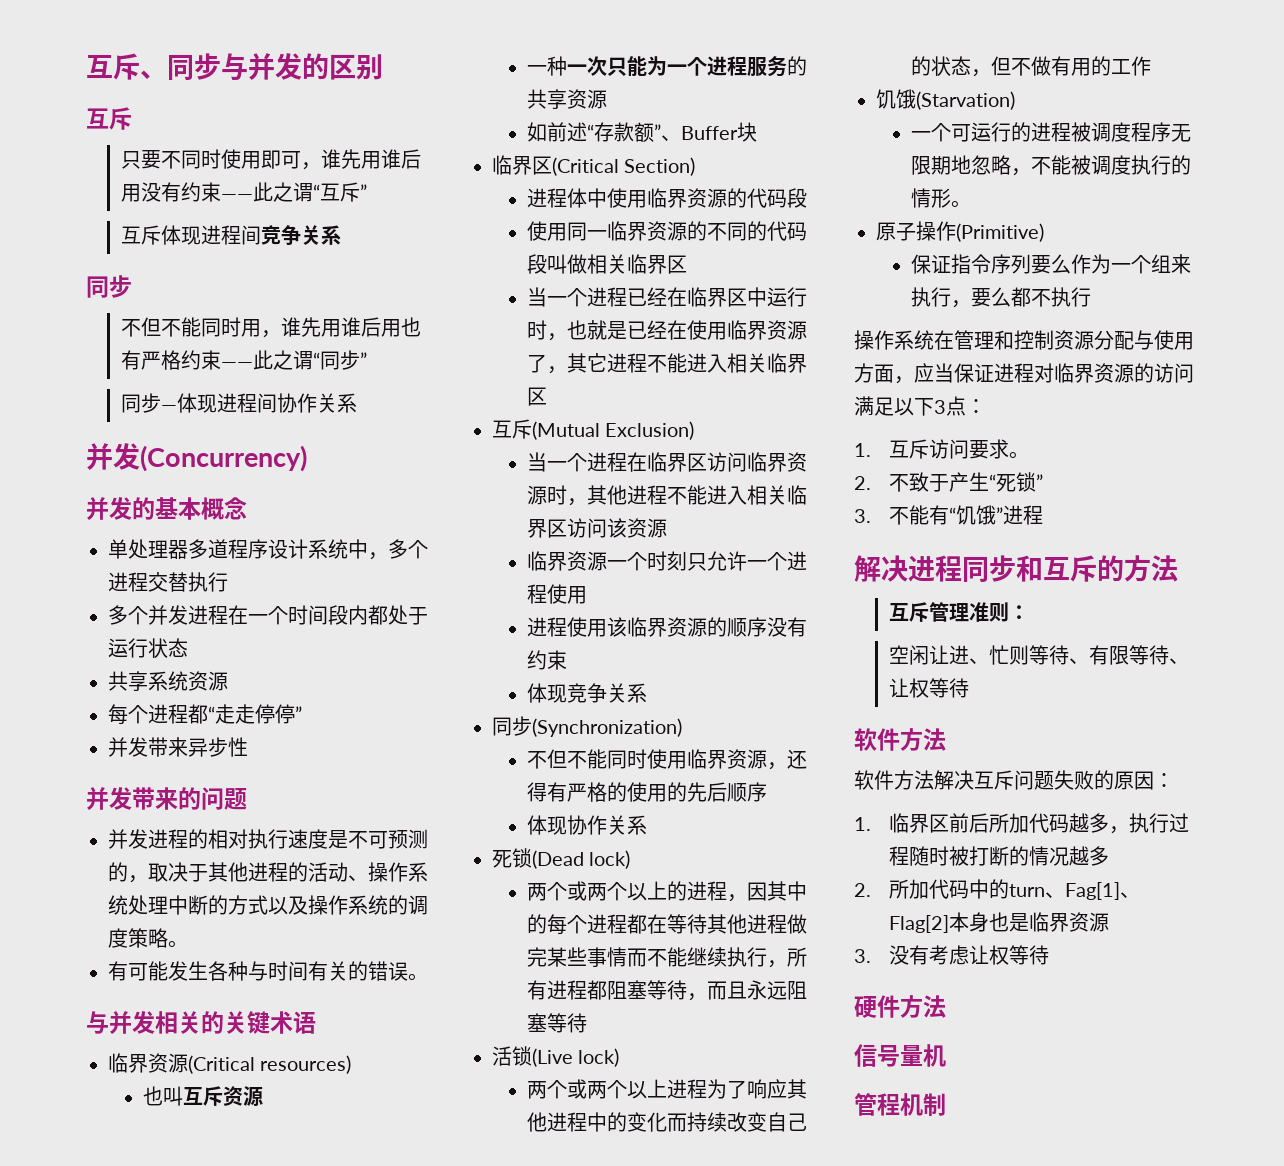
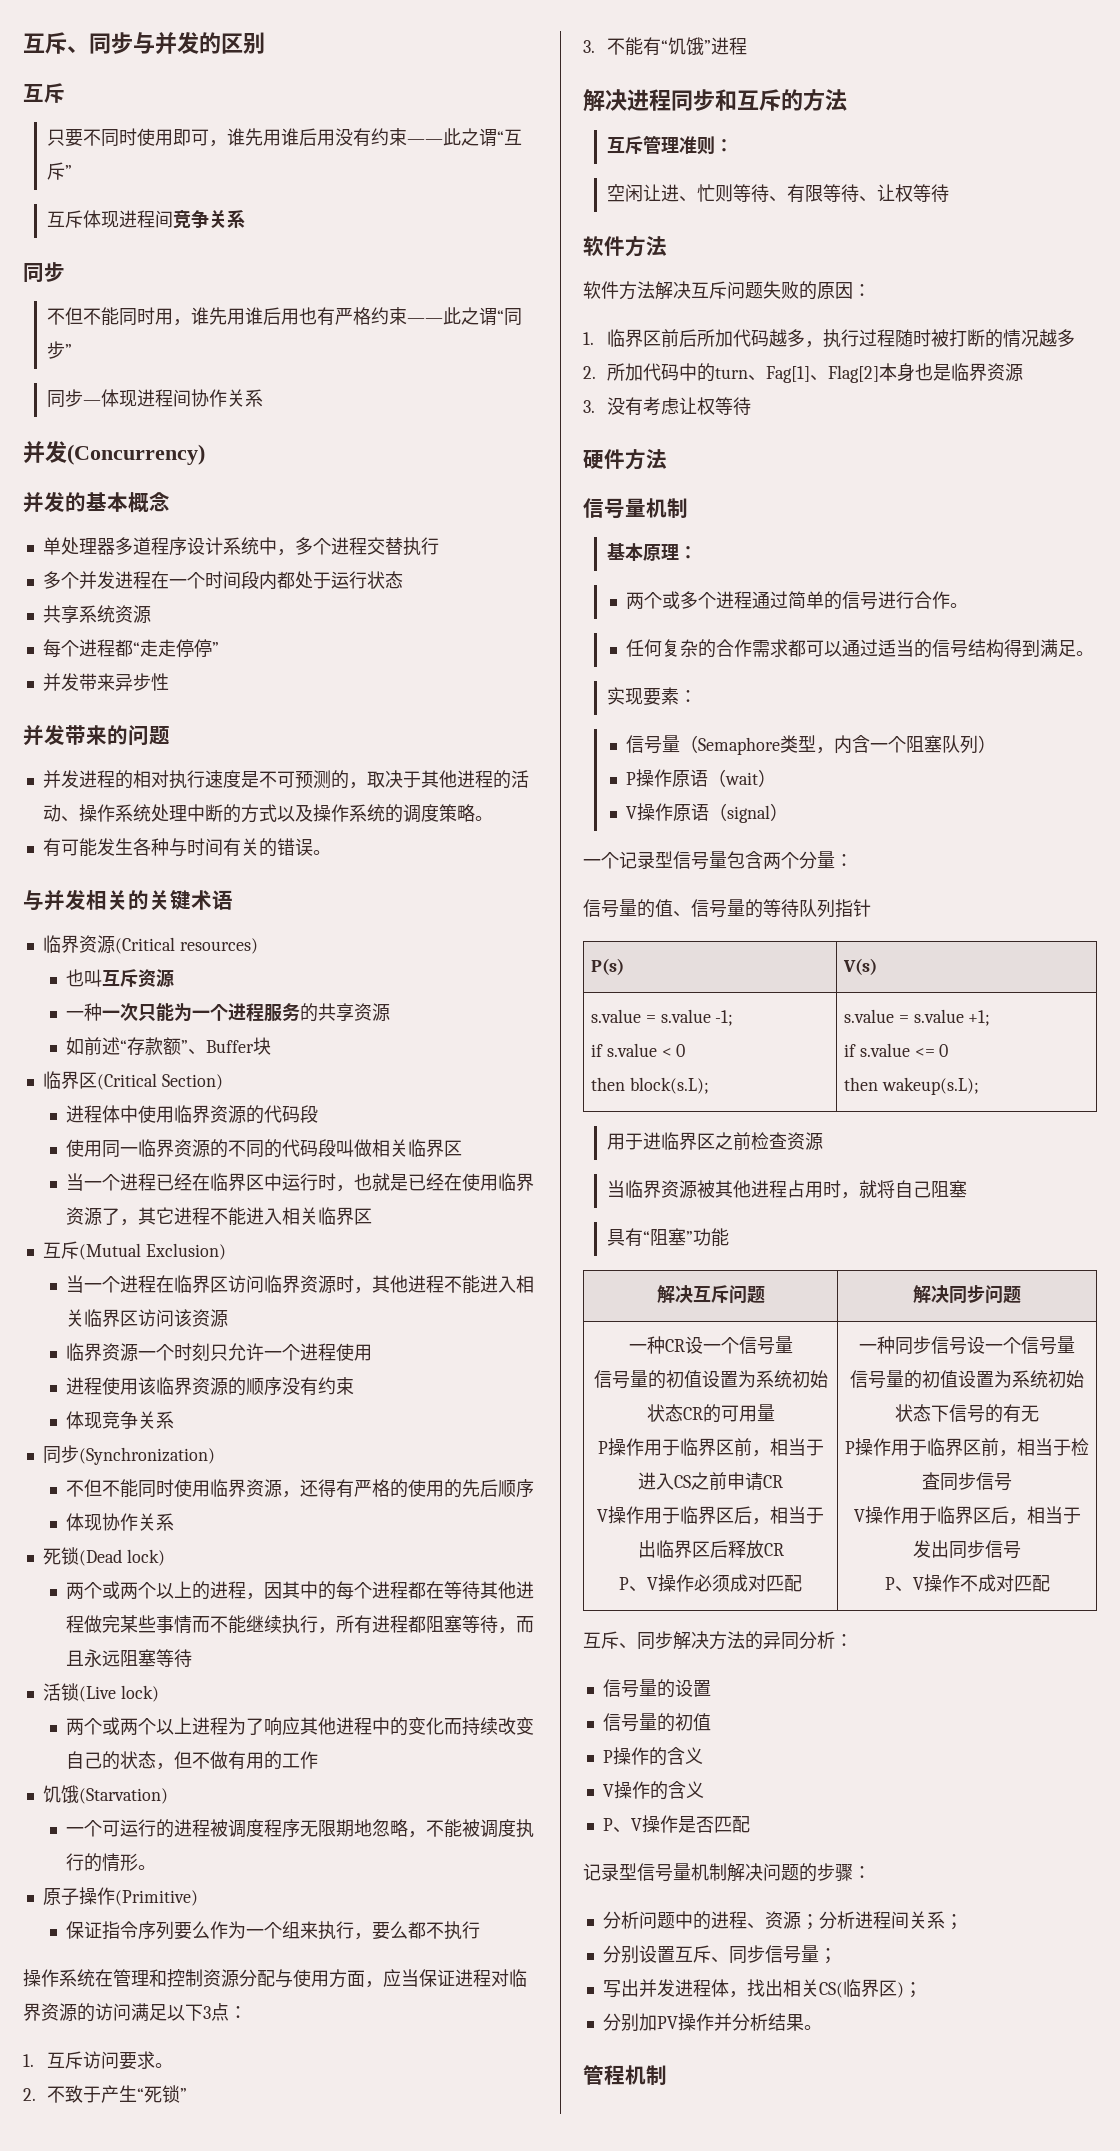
  硬件方法
- 信号量机
+ 信号量机制
+ 基本原理：
+ 两个或多个进程通过简单的信号进行合作。
+ 任何复杂的合作需求都可以通过适当的信号结构得到满足。
+ 实现要素：
+ 信号量（Semaphore类型，内含一个阻塞队列）
+ P操作原语（wait）
+ V操作原语（signal）
+ 一个记录型信号量包含两个分量：
+ 信号量的值、信号量的等待队列指针
+ P(s) | V(s)
+ s.value = s.value -1;
+ if s.value < 0
+ then block(s.L); | s.value = s.value +1;
+ if s.value <= 0
+ then wakeup(s.L);
+ 用于进临界区之前检查资源
+ 当临界资源被其他进程占用时，就将自己阻塞
+ 具有“阻塞”功能
+ 解决互斥问题 | 解决同步问题
+ 一种CR设一个信号量
+ 信号量的初值设置为系统初始状态CR的可用量
+ P操作用于临界区前，相当于进入CS之前申请CR
+ V操作用于临界区后，相当于出临界区后释放CR
+ P、V操作必须成对匹配 | 一种同步信号设一个信号量
+ 信号量的初值设置为系统初始状态下信号的有无
+ P操作用于临界区前，相当于检査同步信号
+ V操作用于临界区后，相当于发出同步信号
+ P、V操作不成对匹配
+ 互斥、同步解决方法的异同分析：
+ 信号量的设置
+ 信号量的初值
+ P操作的含义
+ V操作的含义
+ P、V操作是否匹配
+ 记录型信号量机制解决问题的步骤：
+ 分析问题中的进程、资源；分析进程间关系；
+ 分别设置互斥、同步信号量；
+ 写出并发进程体，找出相关CS(临界区)；
+ 分别加PV操作并分析结果。

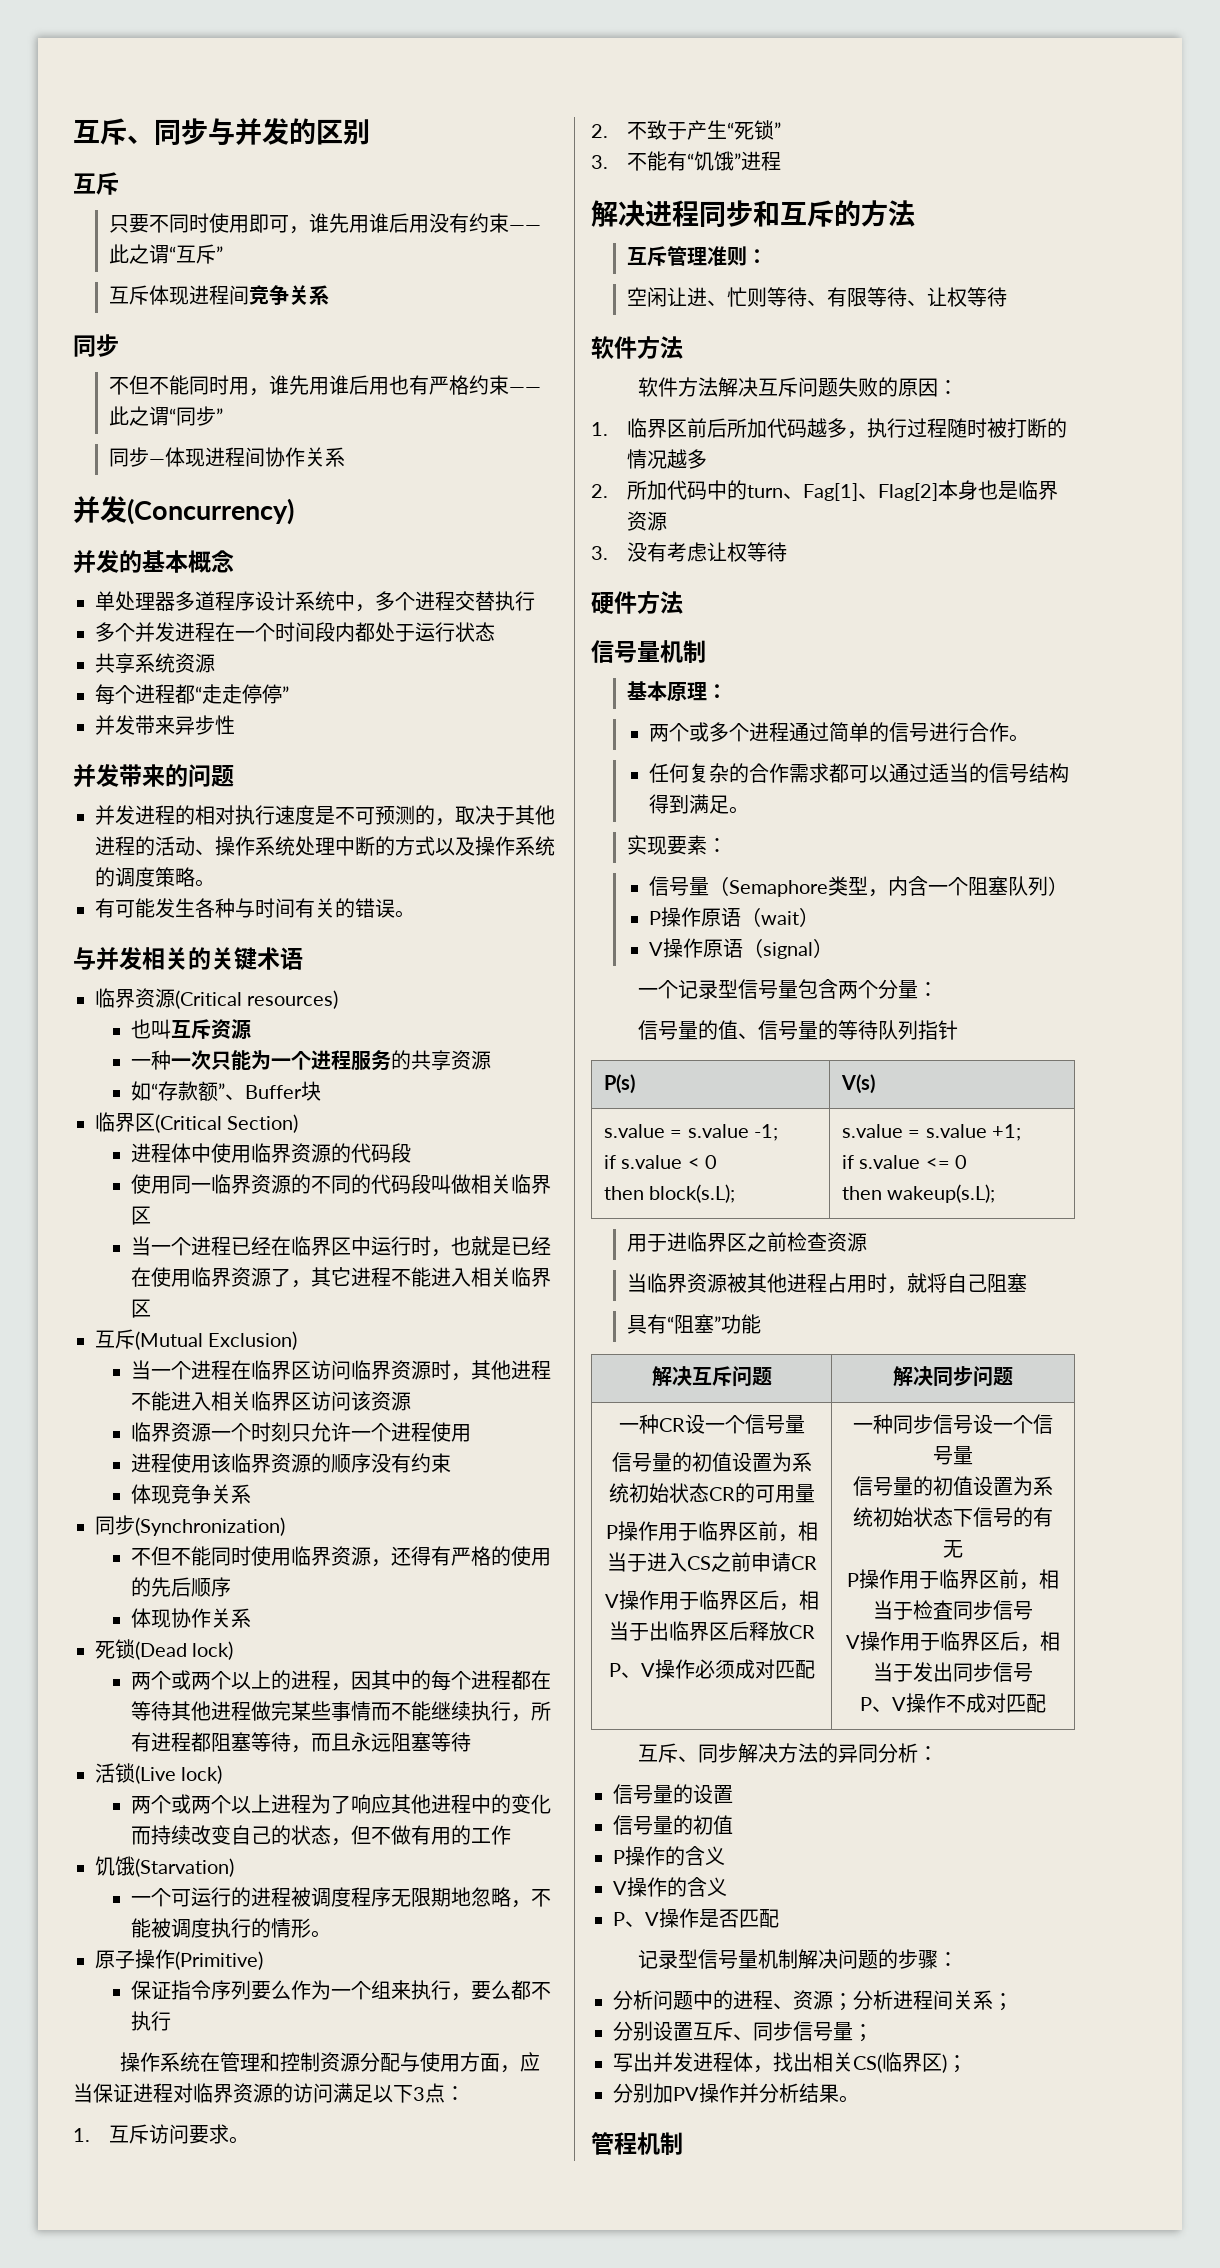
- 如前述“存款额”、Buffer块
+ 如“存款额”、Buffer块

